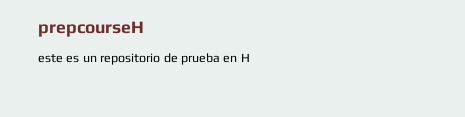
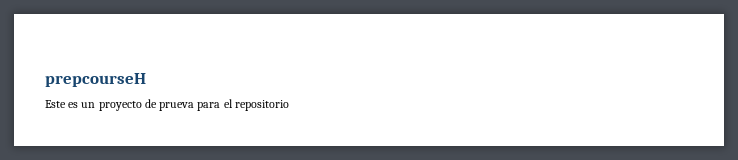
- este es un repositorio de prueba en H
+ Este es un proyecto de prueva para el repositorio

